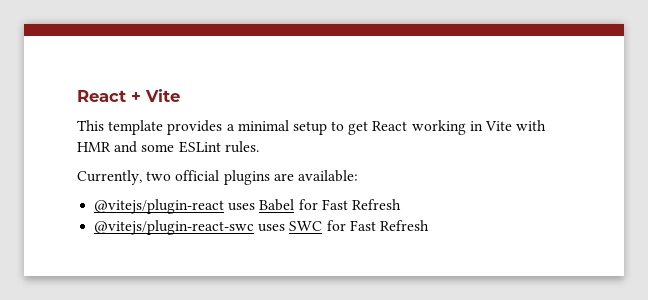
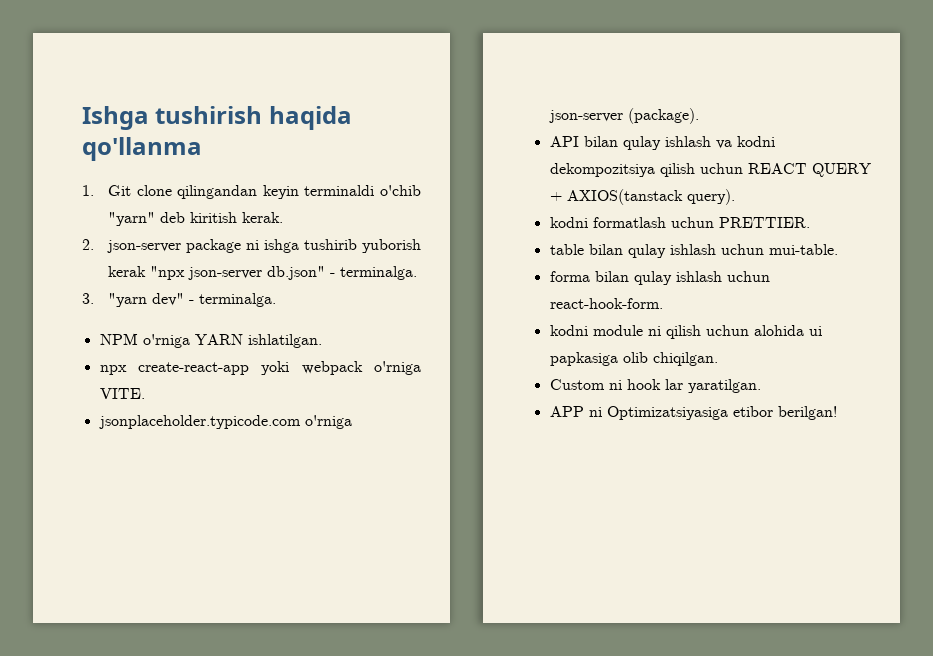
- React + Vite
- This template provides a minimal setup to get React working in Vite with HMR and some ESLint rules.
- Currently, two official plugins are available:
- @vitejs/plugin-react uses Babel for Fast Refresh
- @vitejs/plugin-react-swc uses SWC for Fast Refresh
+ Ishga tushirish haqida qo'llanma
+ 1. Git clone qilingandan keyin terminaldi o'chib "yarn" deb kiritish kerak.
+ 2. json-server package ni ishga tushirib yuborish kerak "npx json-server db.json" - terminalga.
+ 3. "yarn dev" - terminalga.
+ NPM o'rniga YARN ishlatilgan.
+ npx create-react-app yoki webpack o'rniga VITE.
+ jsonplaceholder.typicode.com o'rniga json-server (package).
+ API bilan qulay ishlash va kodni dekompozitsiya qilish uchun REACT QUERY + AXIOS(tanstack query).
+ kodni formatlash uchun PRETTIER.
+ table bilan qulay ishlash uchun mui-table.
+ forma bilan qulay ishlash uchun react-hook-form.
+ kodni module ni qilish uchun alohida ui papkasiga olib chiqilgan.
+ Custom ni hook lar yaratilgan.
+ APP ni Optimizatsiyasiga etibor berilgan!

